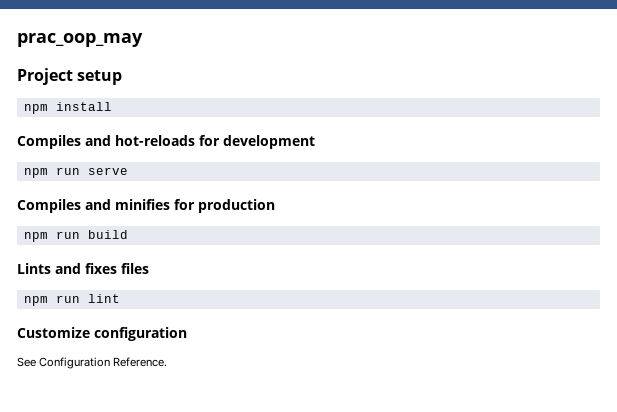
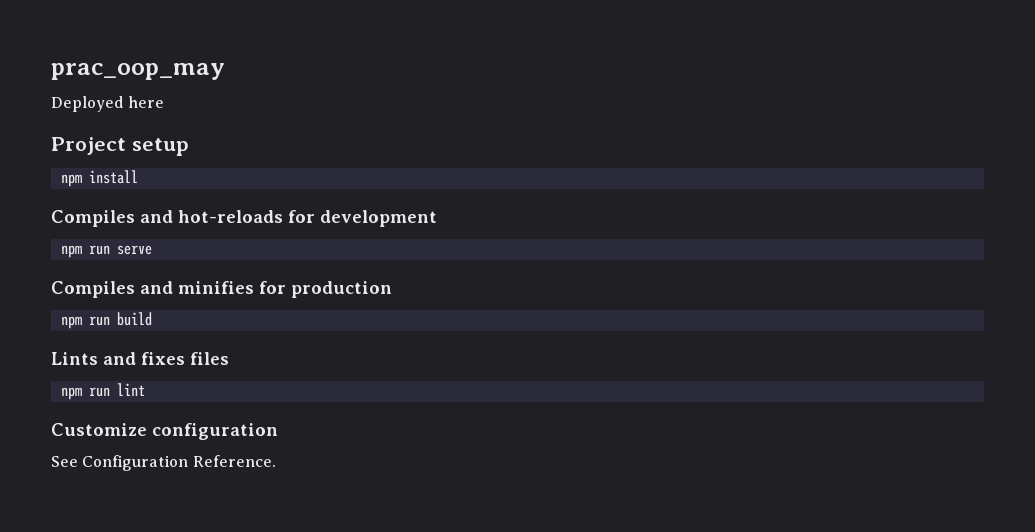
+ Deployed here

